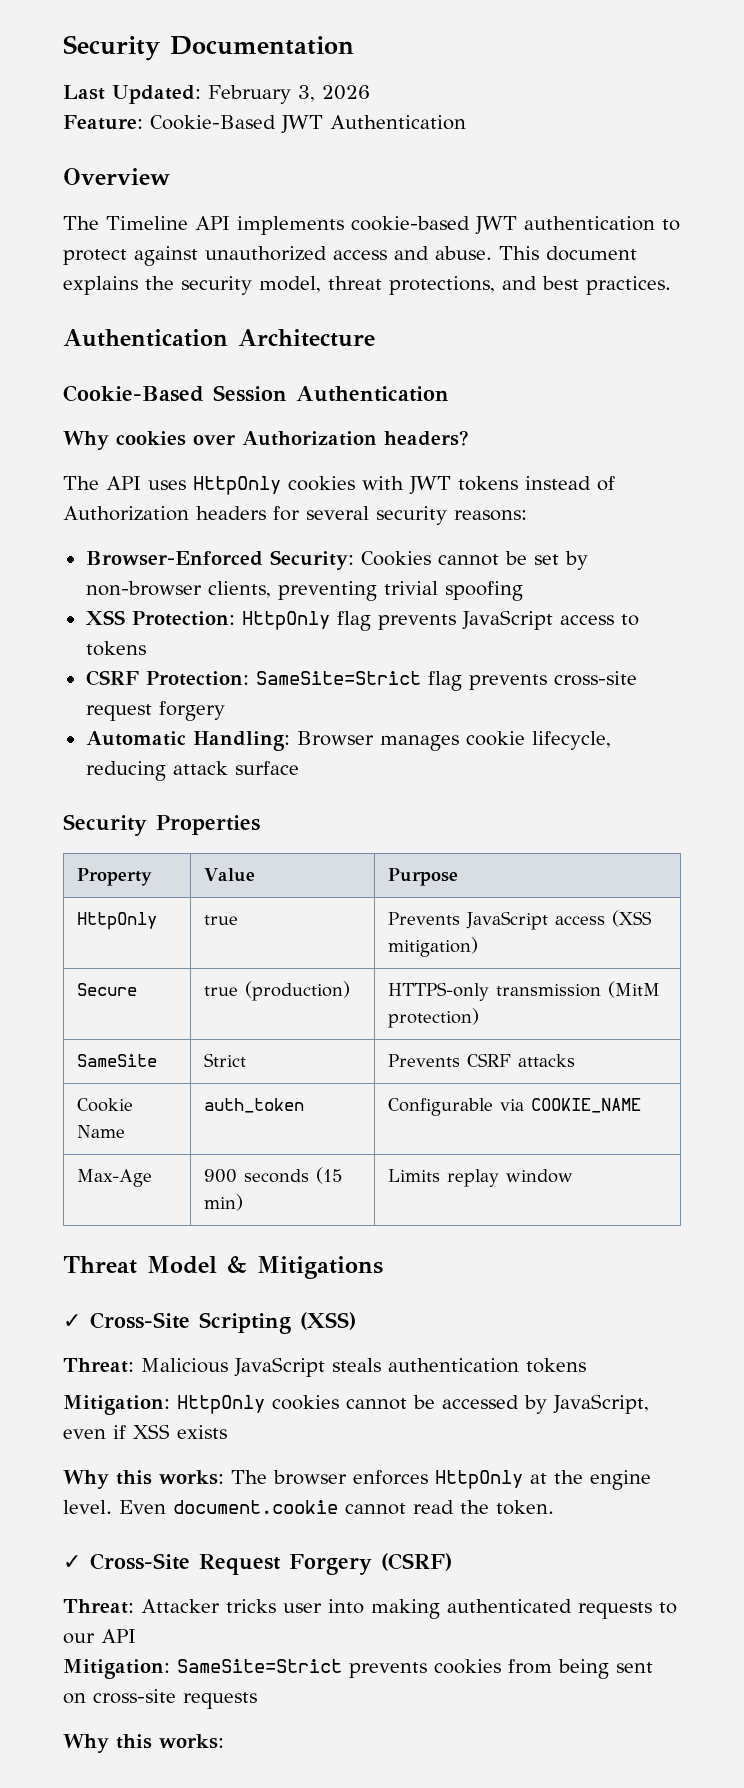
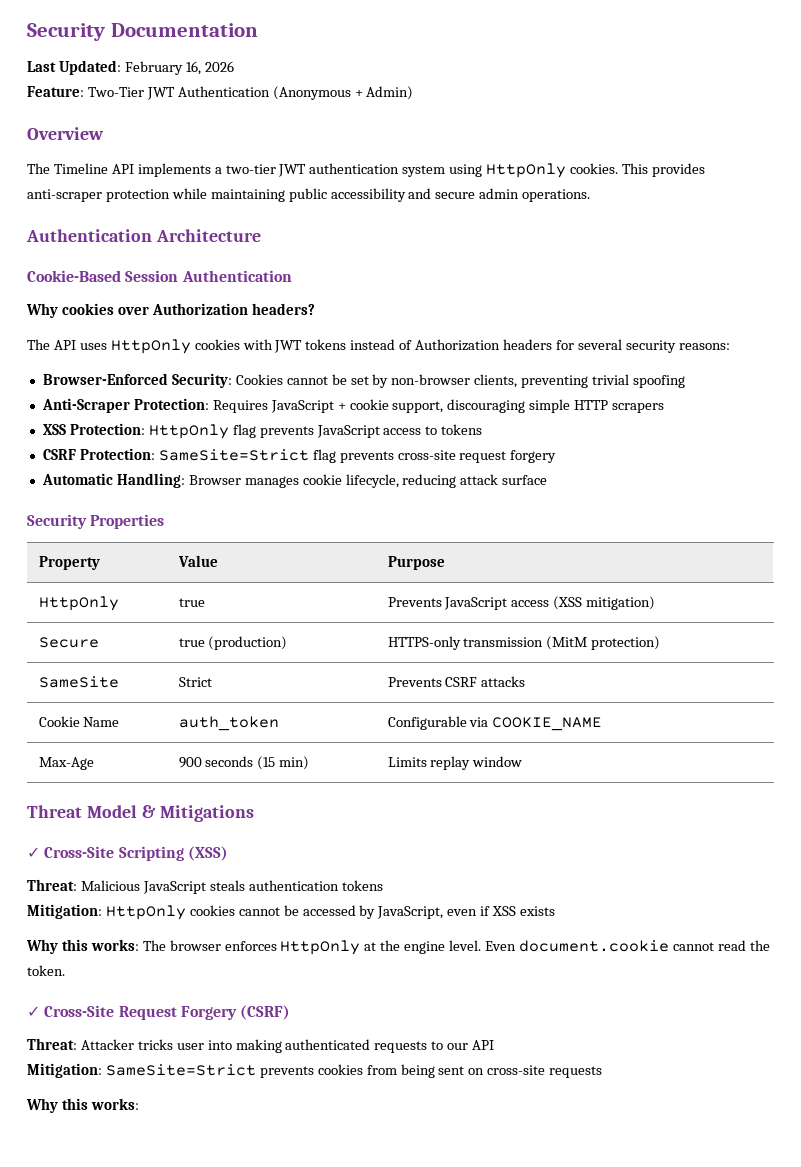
- Last Updated: February 3, 2026
+ Last Updated: February 16, 2026
- Feature: Cookie-Based JWT Authentication
+ Feature: Two-Tier JWT Authentication (Anonymous + Admin)
- The Timeline API implements cookie-based JWT authentication to protect against unauthorized access and abuse. This document explains the security model, threat protections, and best practices.
+ The Timeline API implements a two-tier JWT authentication system using HttpOnly cookies. This provides anti-scraper protection while maintaining public accessibility and secure admin operations.
+ Anti-Scraper Protection: Requires JavaScript + cookie support, discouraging simple HTTP scrapers

